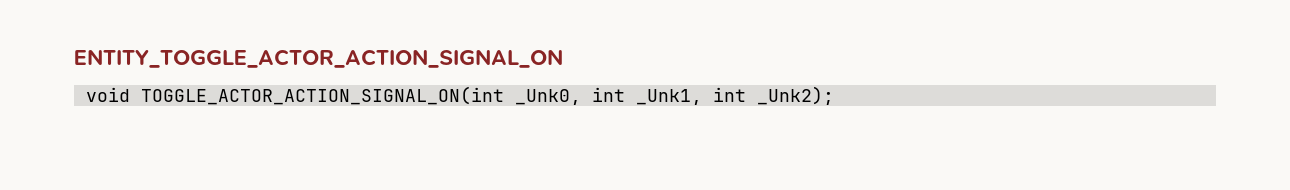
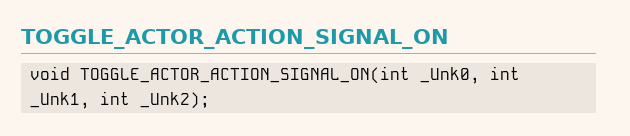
- ENTITY_TOGGLE_ACTOR_ACTION_SIGNAL_ON
+ TOGGLE_ACTOR_ACTION_SIGNAL_ON

